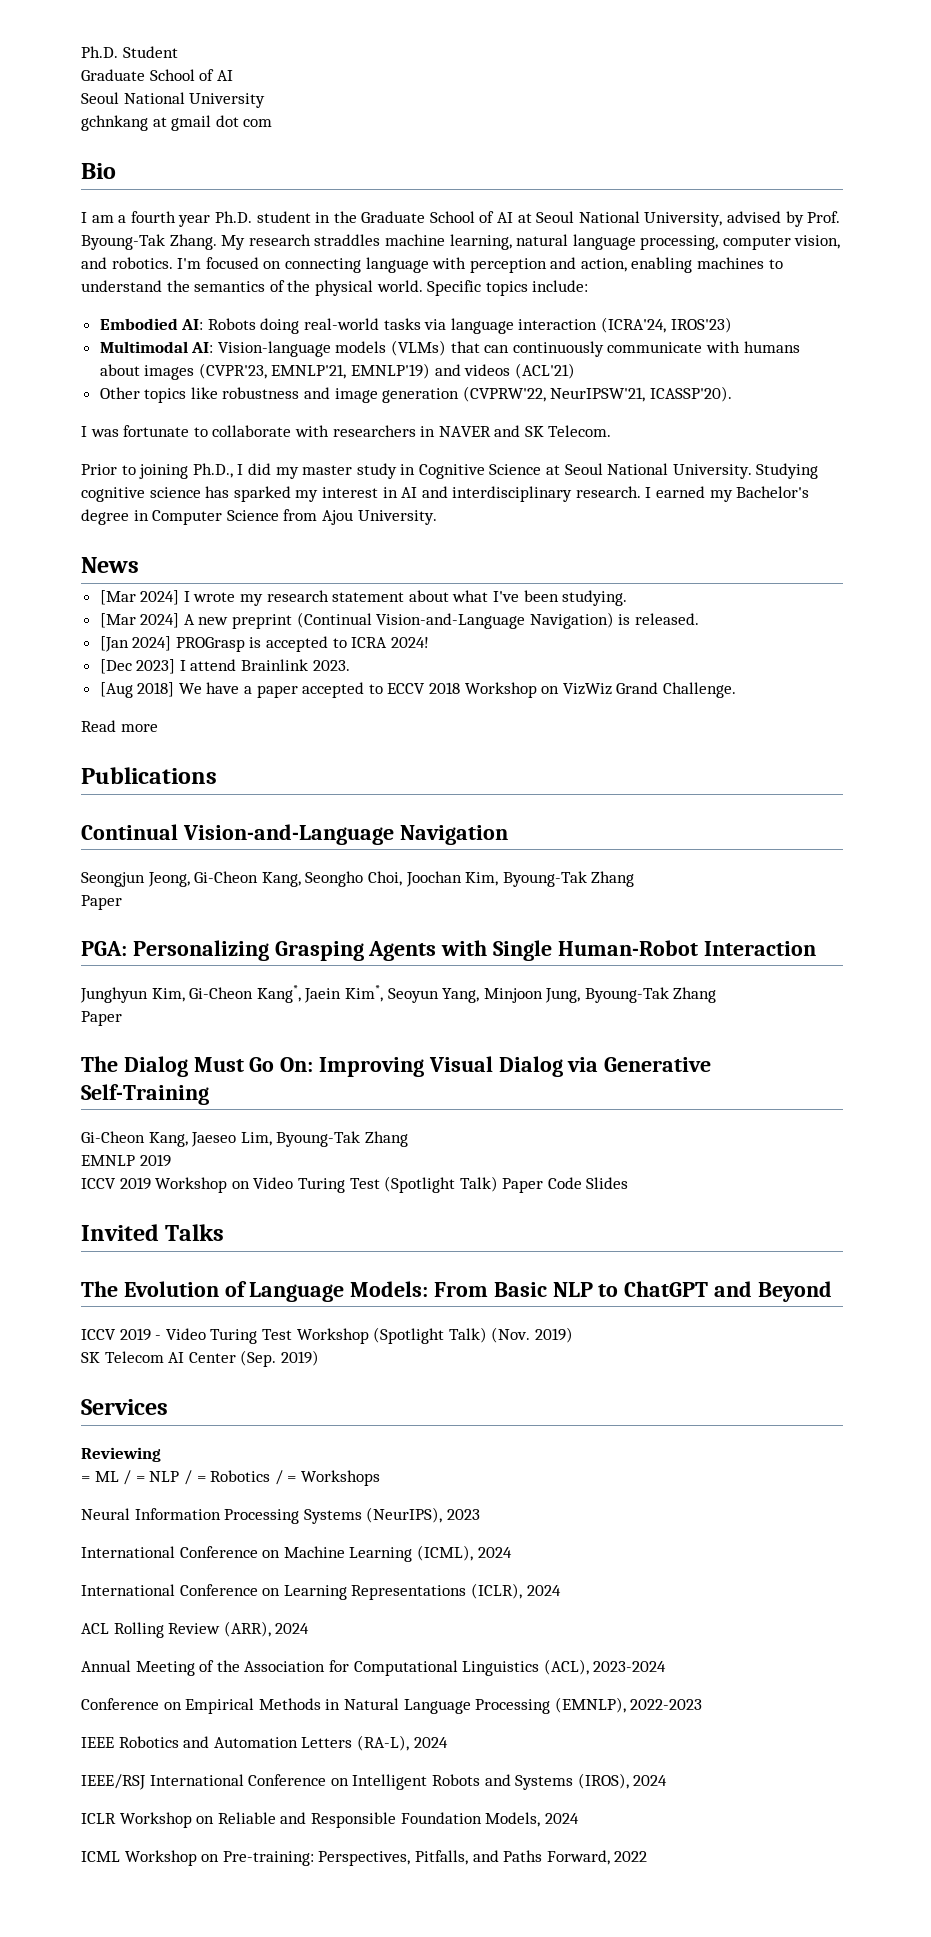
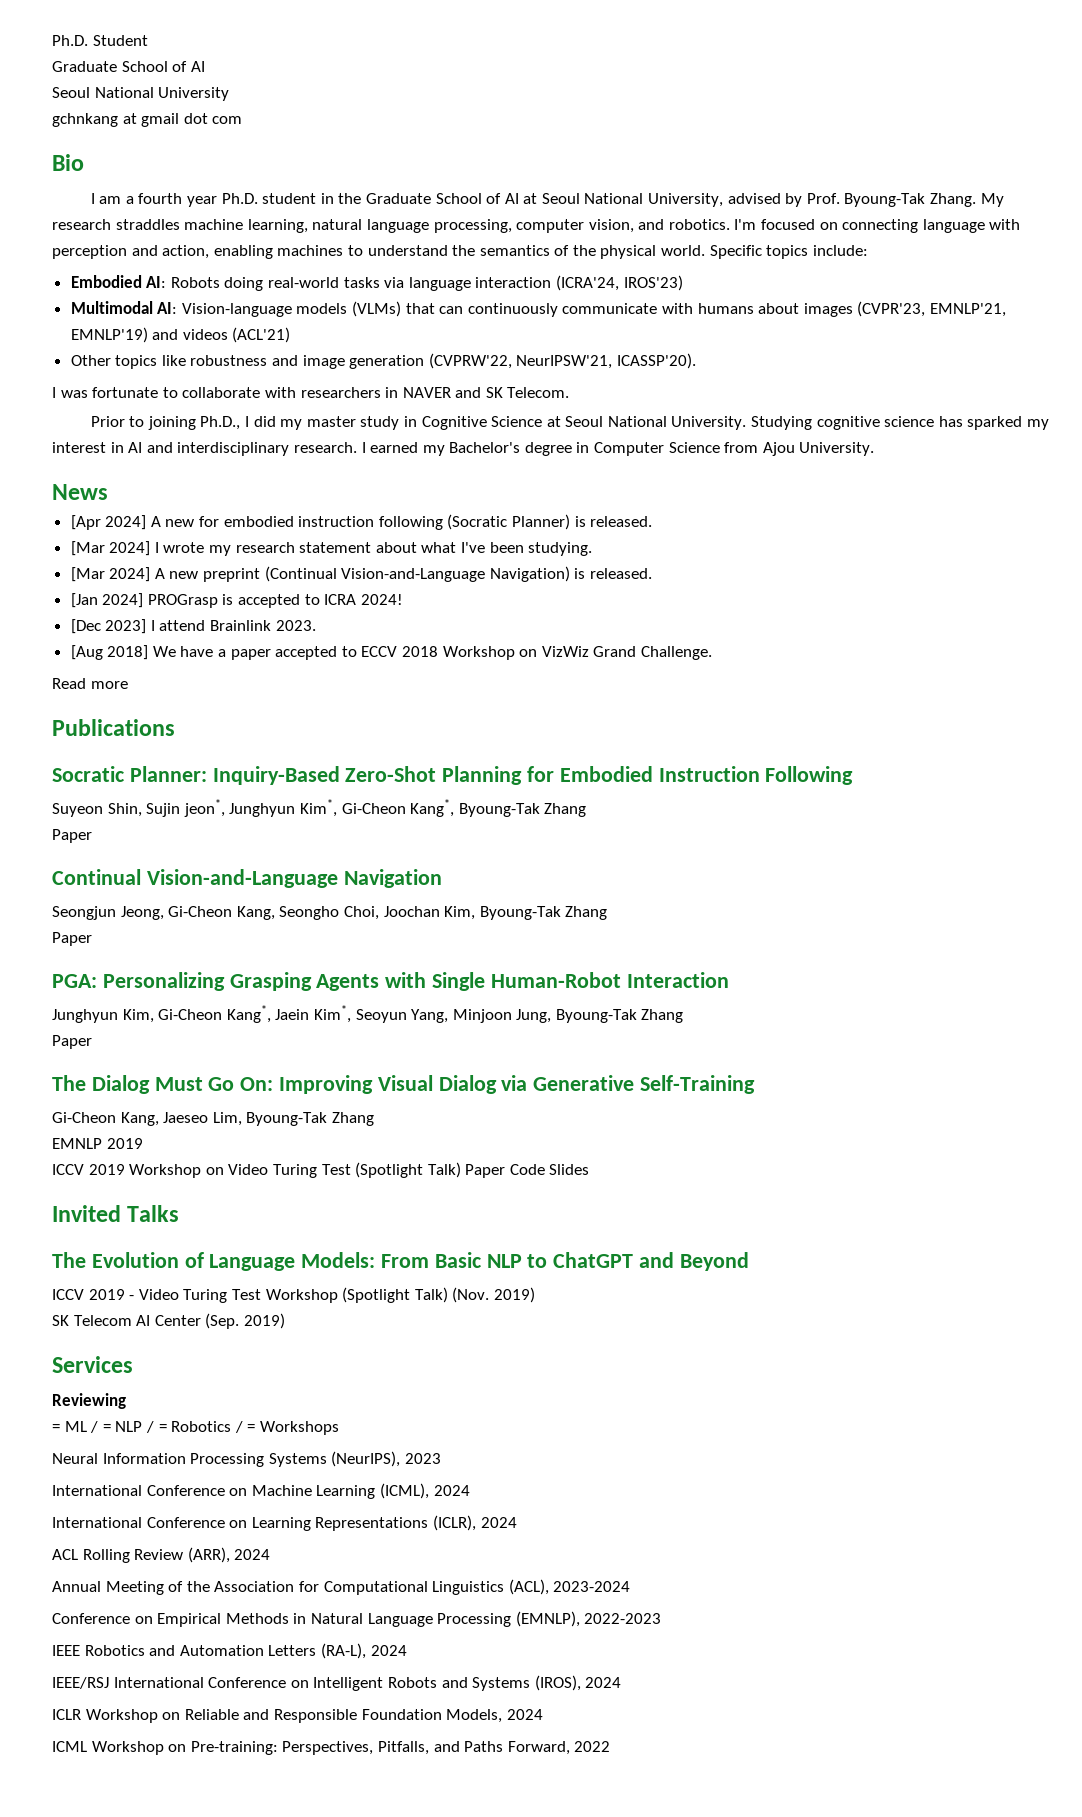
+ [Apr 2024] A new for embodied instruction following (Socratic Planner) is released.
+ Socratic Planner: Inquiry-Based Zero-Shot Planning for Embodied Instruction Following
+ Suyeon Shin, Sujin jeon*, Junghyun Kim*, Gi-Cheon Kang*, Byoung-Tak Zhang
+ Paper

